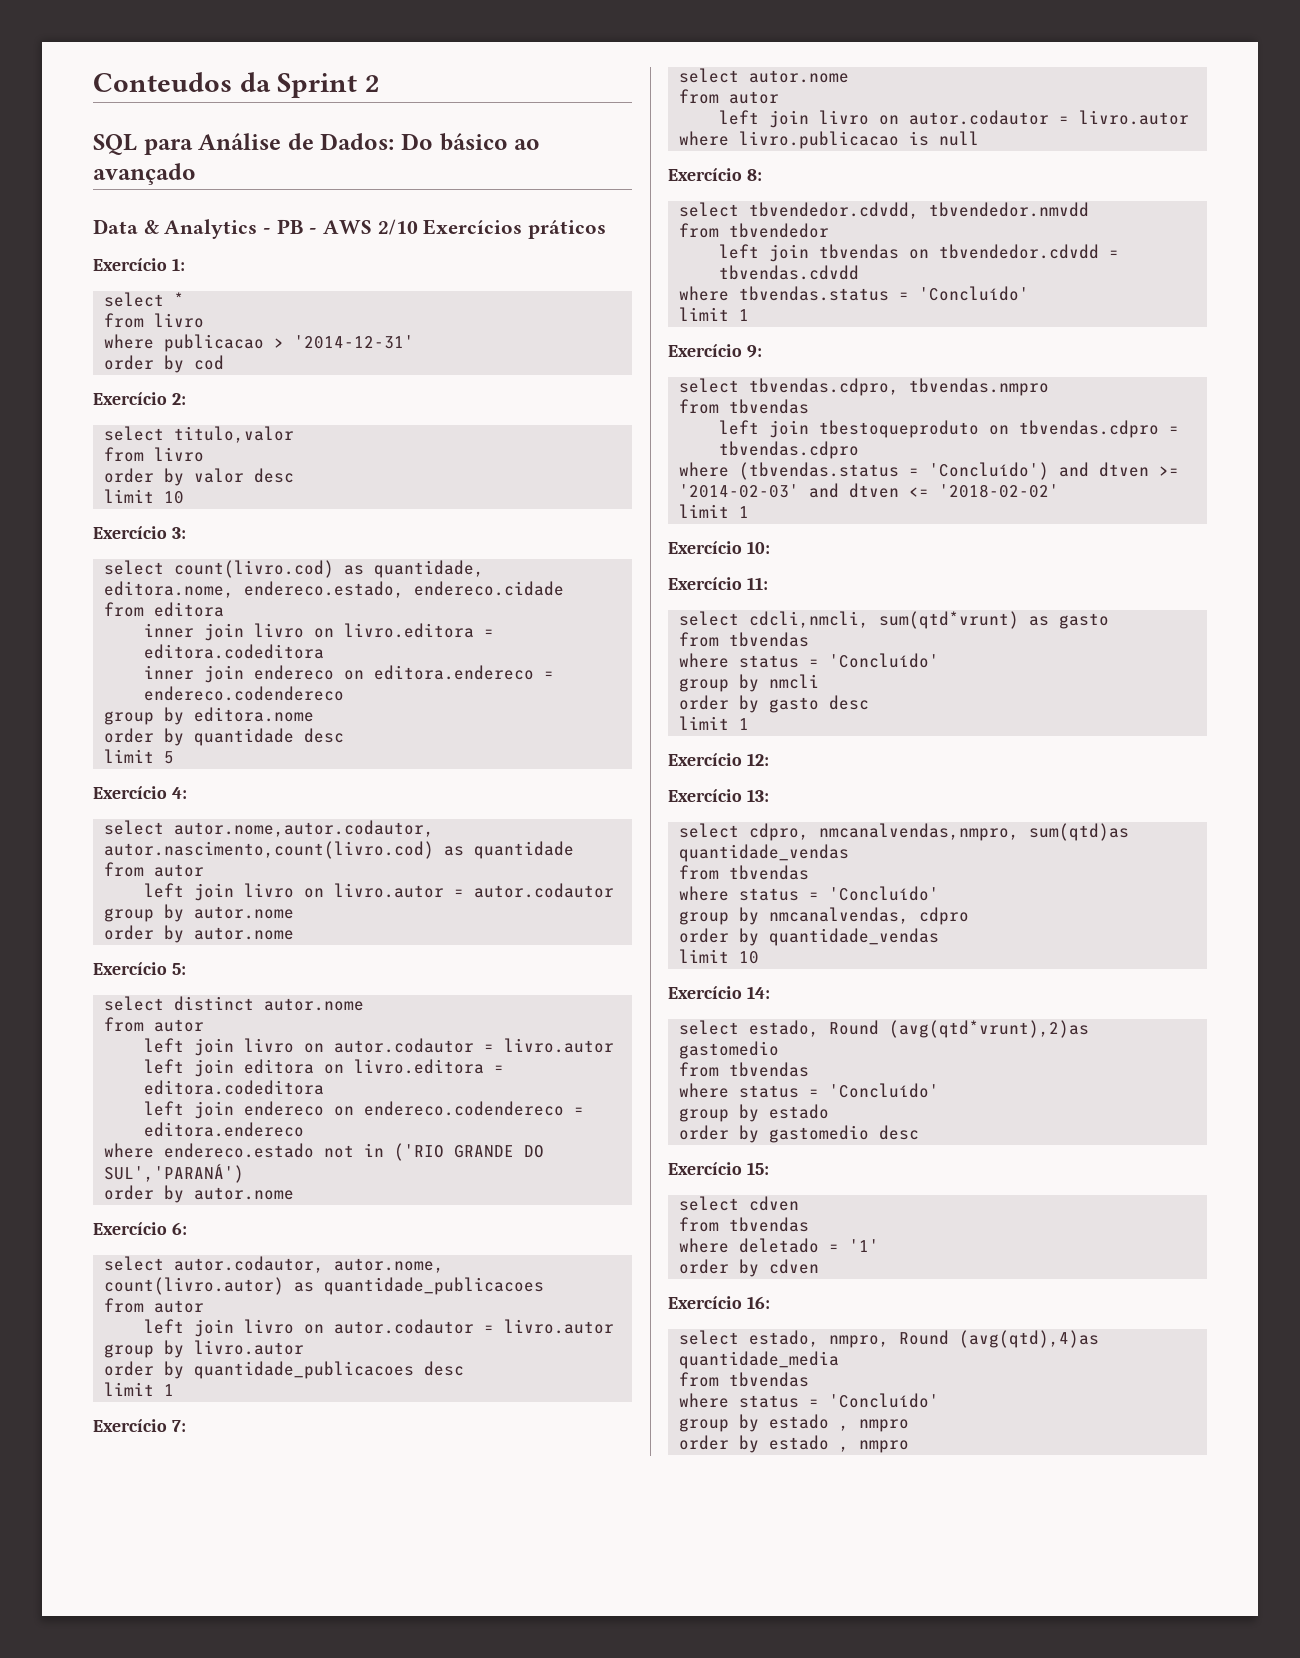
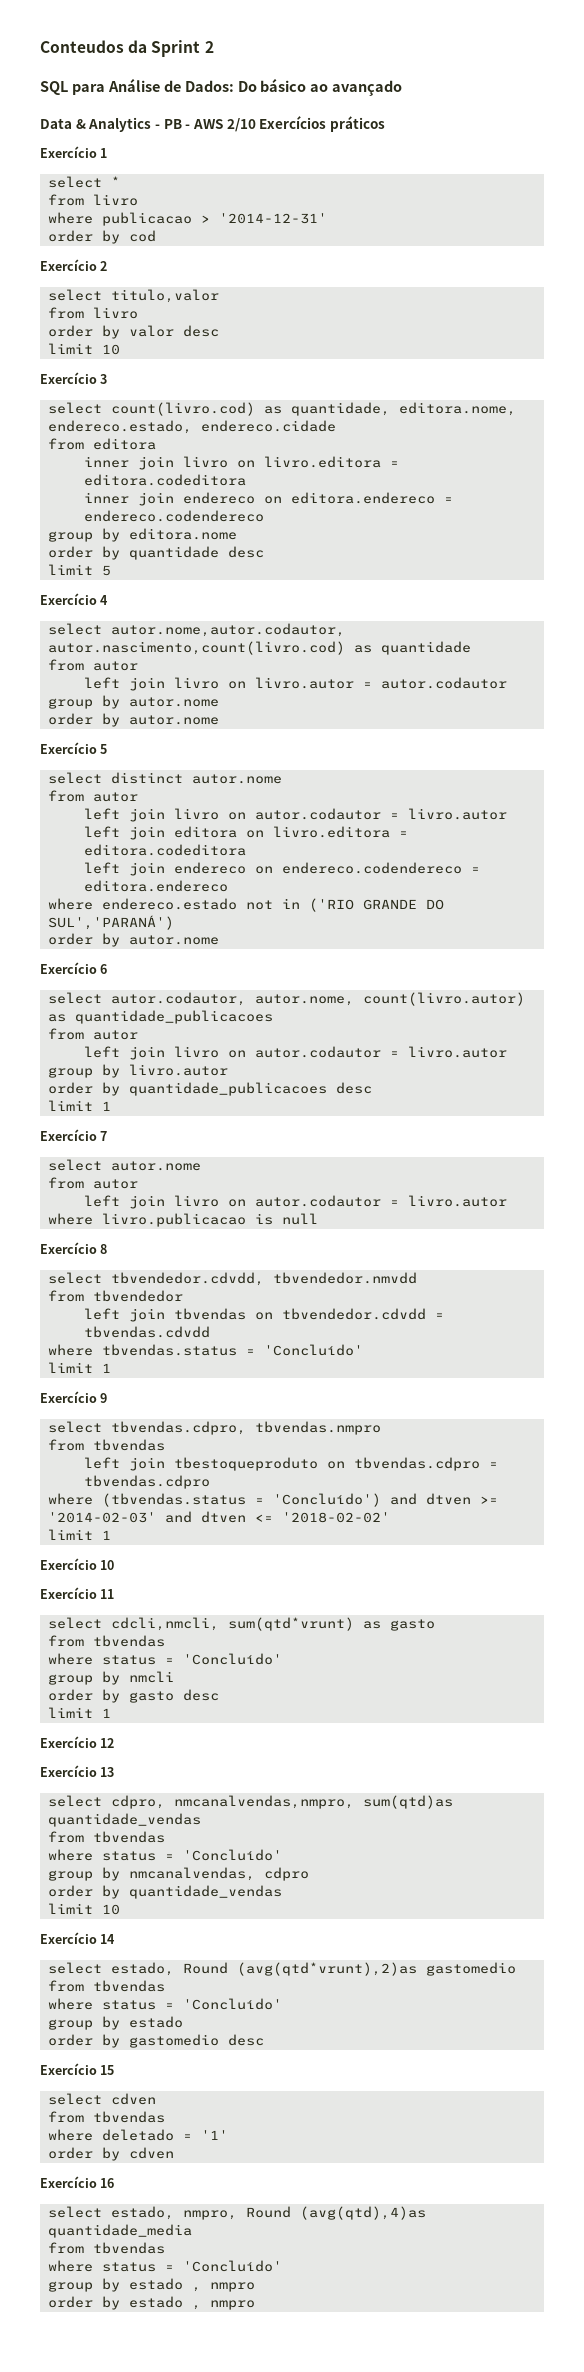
- Exercício 1:
+ Exercício 1
- Exercício 2:
+ Exercício 2
- Exercício 3:
+ Exercício 3
- Exercício 4:
+ Exercício 4
- Exercício 5:
+ Exercício 5
- Exercício 6:
+ Exercício 6
- Exercício 7:
+ Exercício 7
- Exercício 8:
+ Exercício 8
- Exercício 9:
+ Exercício 9
- Exercício 10:
- Exercício 11:
+ Exercício 10
+ Exercício 11
- Exercício 12:
- Exercício 13:
+ Exercício 12
+ Exercício 13
- Exercício 14:
+ Exercício 14
- Exercício 15:
+ Exercício 15
- Exercício 16:
+ Exercício 16

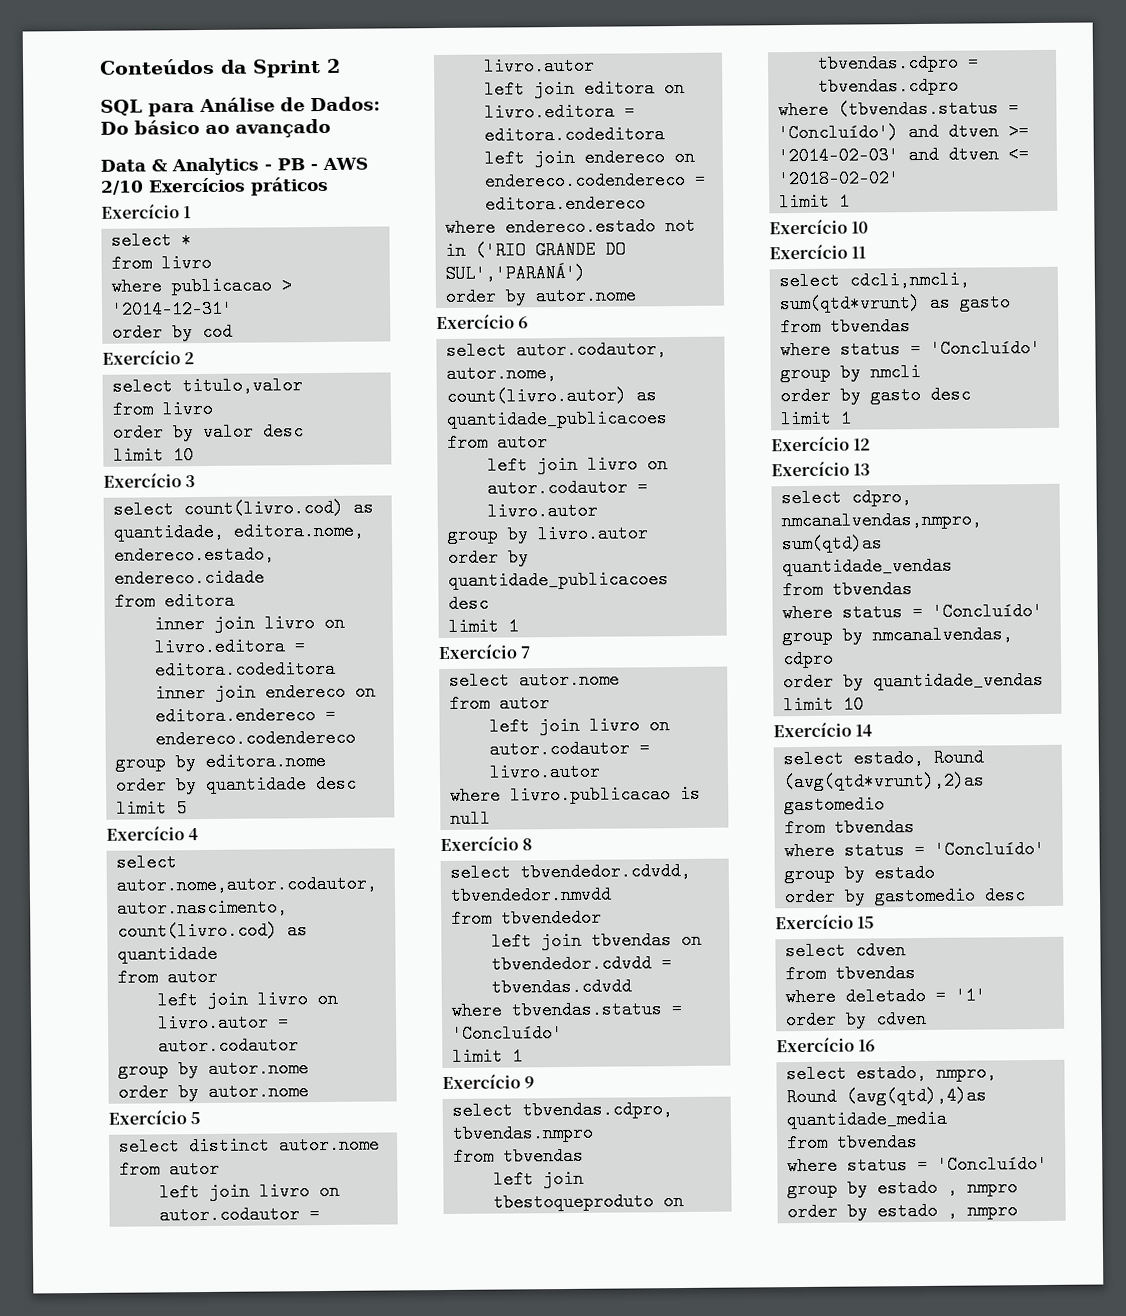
- Conteudos da Sprint 2
+ Conteúdos da Sprint 2

